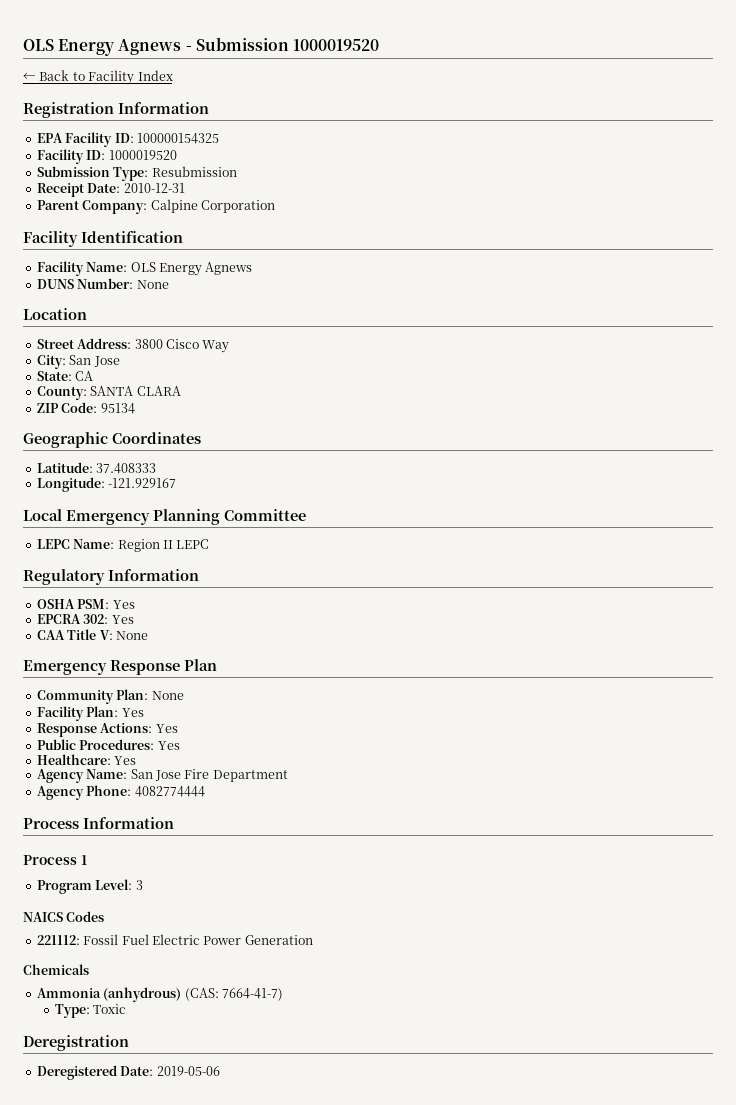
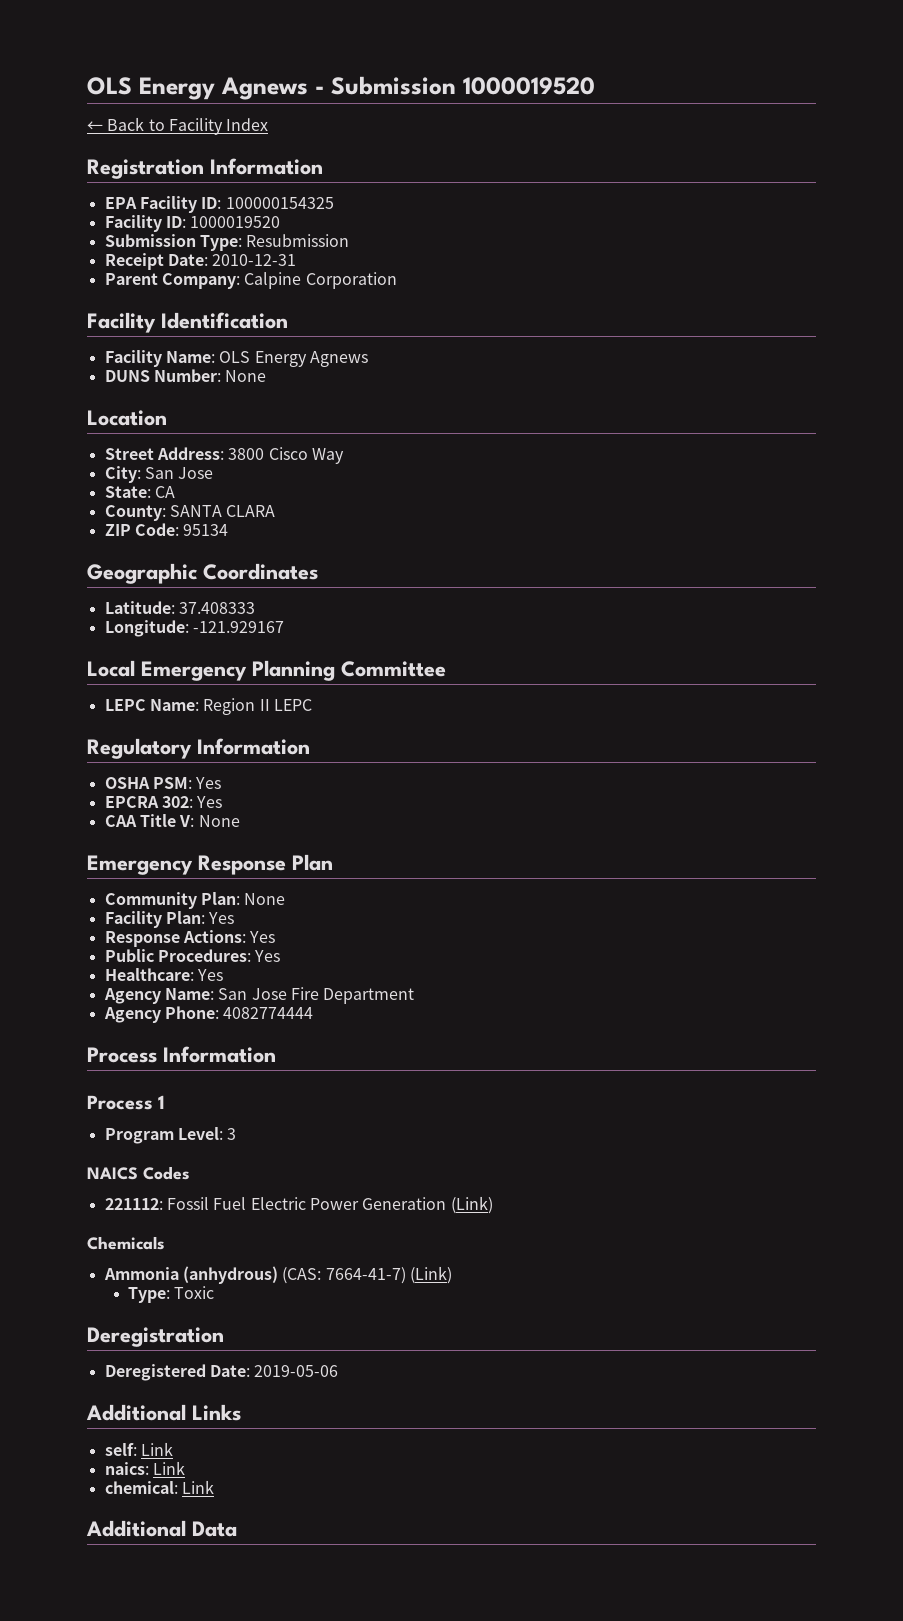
- 221112: Fossil Fuel Electric Power Generation
+ 221112: Fossil Fuel Electric Power Generation (Link)
- Ammonia (anhydrous) (CAS: 7664-41-7)
+ Ammonia (anhydrous) (CAS: 7664-41-7) (Link)
+ Additional Links
+ self: Link
+ naics: Link
+ chemical: Link
+ Additional Data

